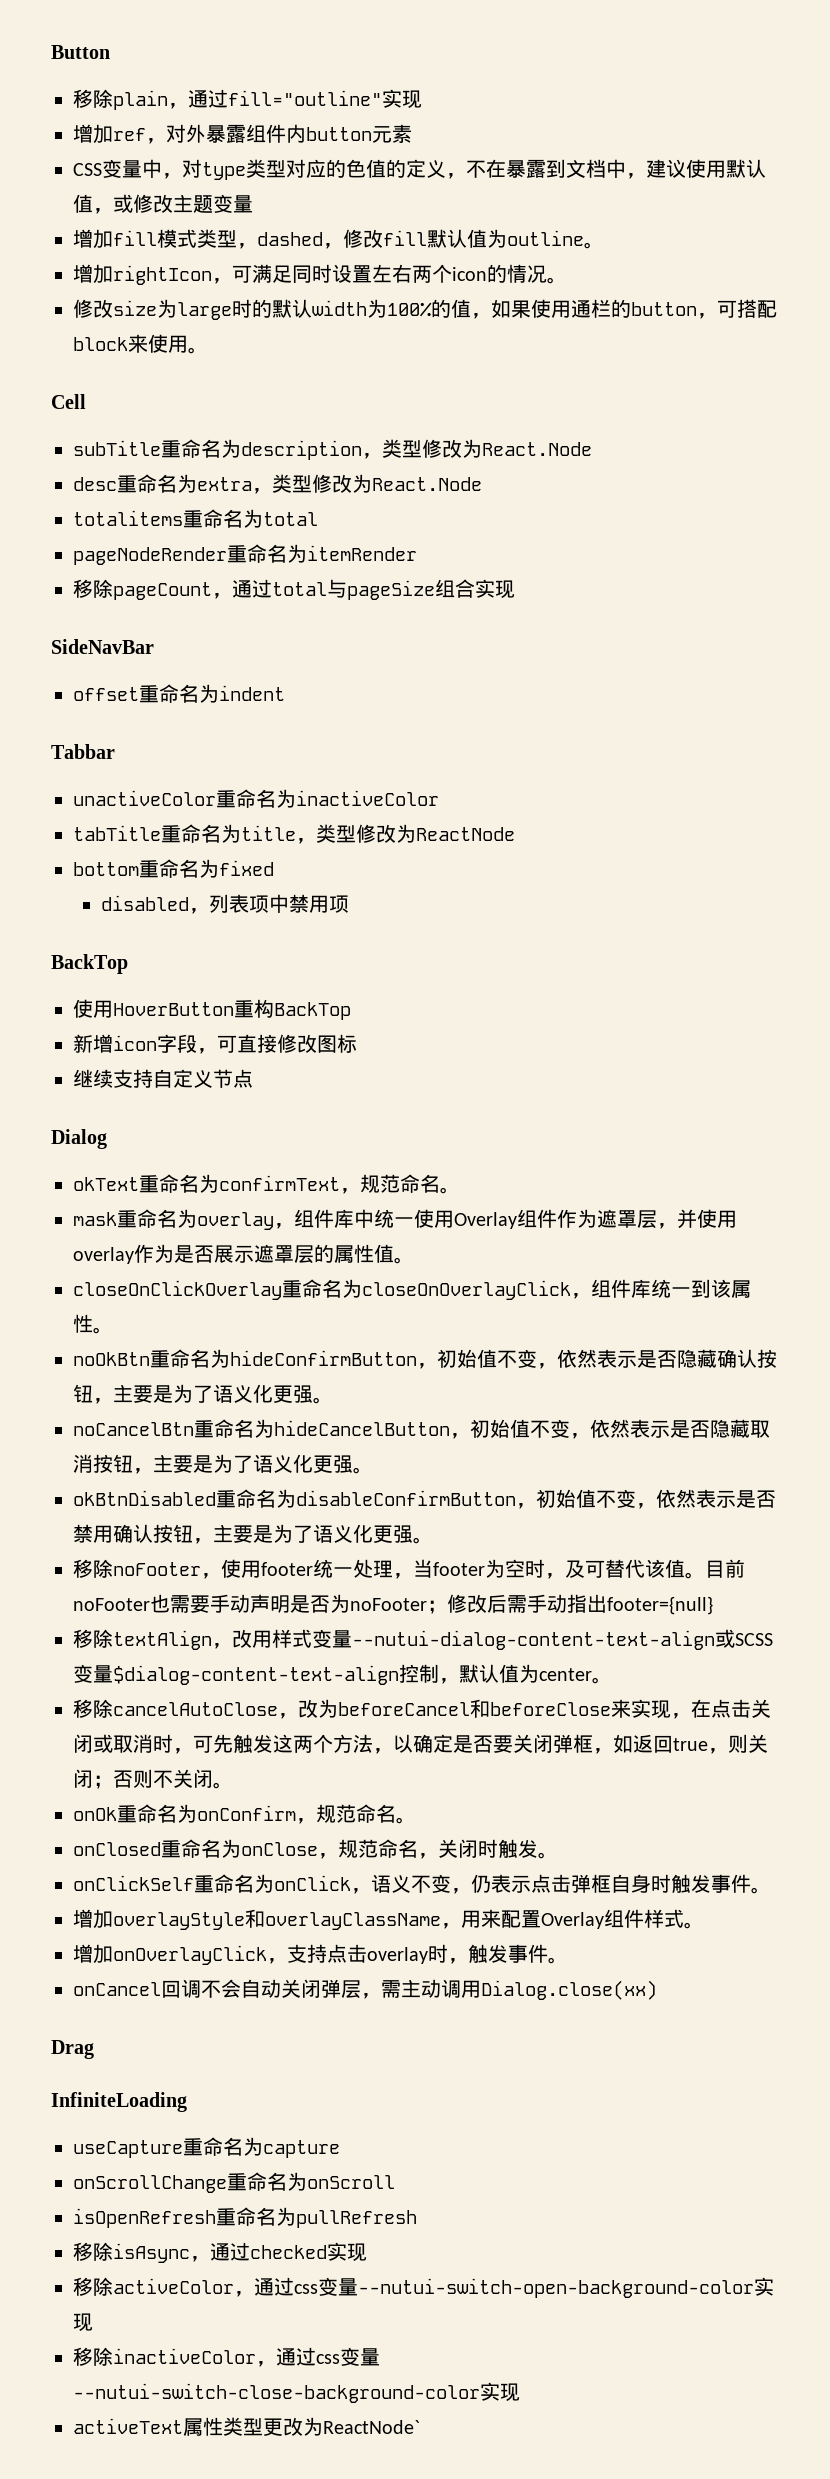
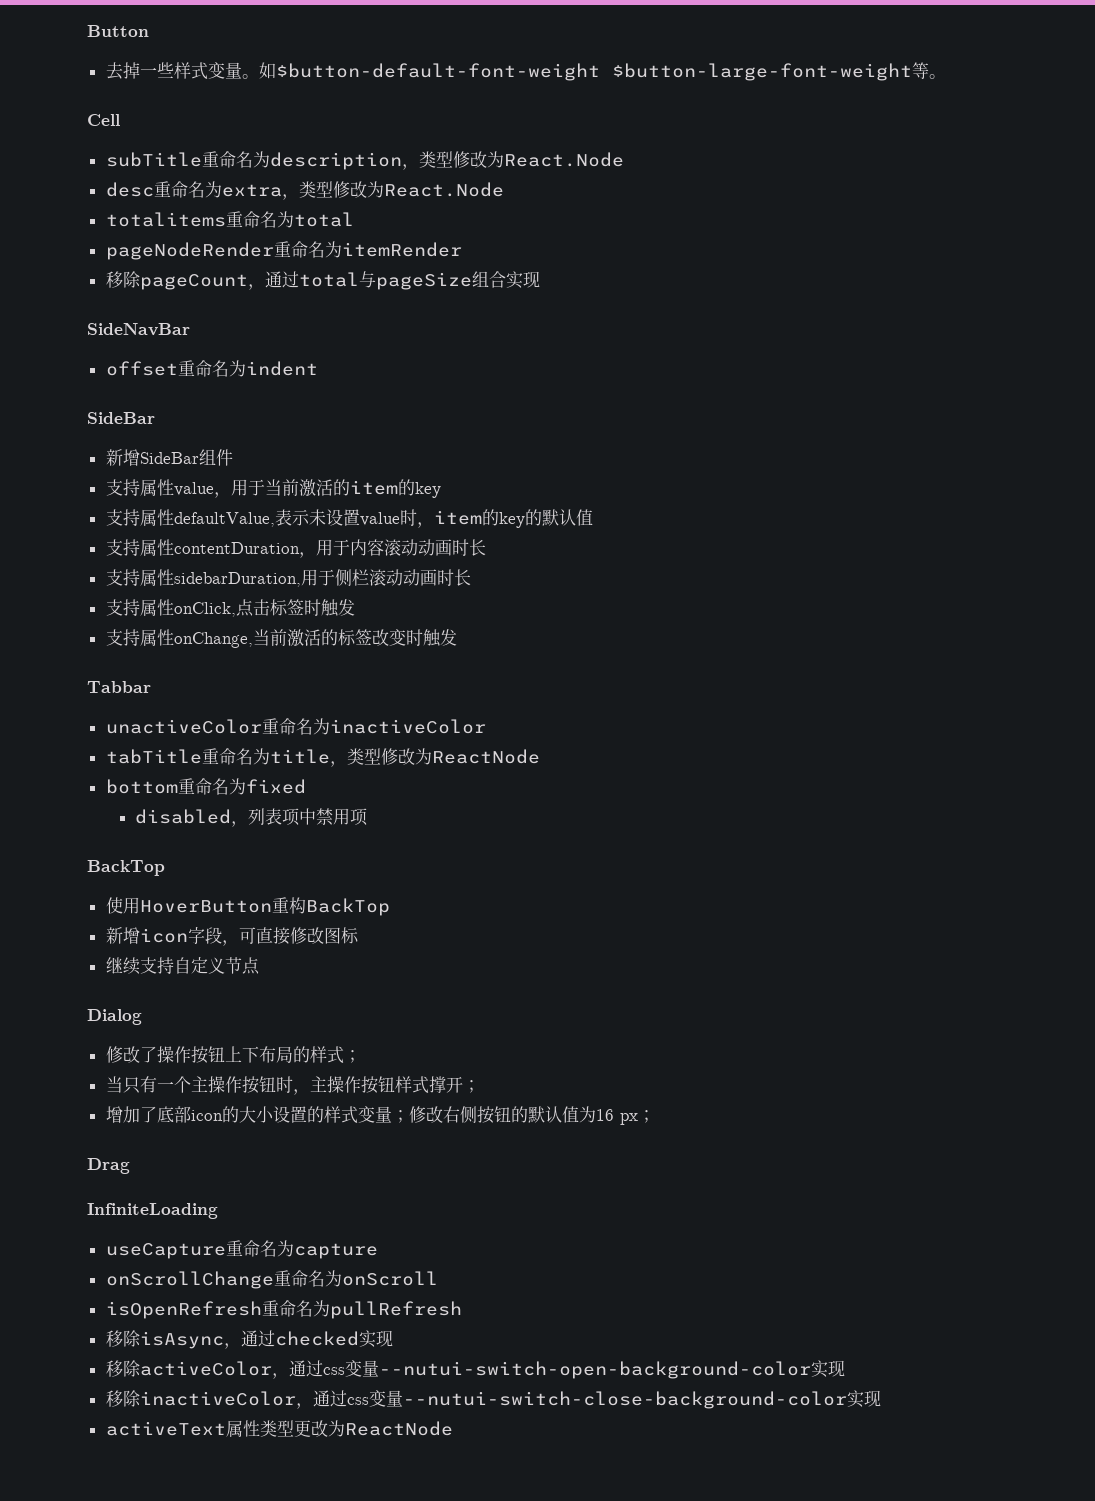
- 移除plain，通过fill="outline"实现
- 增加ref，对外暴露组件内button元素
- CSS变量中，对type类型对应的色值的定义，不在暴露到文档中，建议使用默认值，或修改主题变量
- 增加fill模式类型，dashed，修改fill默认值为outline。
- 增加rightIcon，可满足同时设置左右两个icon的情况。
- 修改size为large时的默认width为100%的值，如果使用通栏的button，可搭配block来使用。
+ 去掉一些样式变量。如$button-default-font-weight $button-large-font-weight等。
  offset重命名为indent
+ SideBar
+ 新增SideBar组件
+ 支持属性value，用于当前激活的item的key
+ 支持属性defaultValue,表示未设置value时，item的key的默认值
+ 支持属性contentDuration，用于内容滚动动画时长
+ 支持属性sidebarDuration,用于侧栏滚动动画时长
+ 支持属性onClick,点击标签时触发
+ 支持属性onChange,当前激活的标签改变时触发
- okText重命名为confirmText，规范命名。
- mask重命名为overlay，组件库中统一使用Overlay组件作为遮罩层，并使用overlay作为是否展示遮罩层的属性值。
- closeOnClickOverlay重命名为closeOnOverlayClick，组件库统一到该属性。
- noOkBtn重命名为hideConfirmButton，初始值不变，依然表示是否隐藏确认按钮，主要是为了语义化更强。
- noCancelBtn重命名为hideCancelButton，初始值不变，依然表示是否隐藏取消按钮，主要是为了语义化更强。
- okBtnDisabled重命名为disableConfirmButton，初始值不变，依然表示是否禁用确认按钮，主要是为了语义化更强。
- 移除noFooter，使用footer统一处理，当footer为空时，及可替代该值。目前noFooter也需要手动声明是否为noFooter；修改后需手动指出footer={null}
- 移除textAlign，改用样式变量--nutui-dialog-content-text-align或SCSS变量$dialog-content-text-align控制，默认值为center。
- 移除cancelAutoClose，改为beforeCancel和beforeClose来实现，在点击关闭或取消时，可先触发这两个方法，以确定是否要关闭弹框，如返回true，则关闭；否则不关闭。
- onOk重命名为onConfirm，规范命名。
- onClosed重命名为onClose，规范命名，关闭时触发。
- onClickSelf重命名为onClick，语义不变，仍表示点击弹框自身时触发事件。
- 增加overlayStyle和overlayClassName，用来配置Overlay组件样式。
- 增加onOverlayClick，支持点击overlay时，触发事件。
- onCancel回调不会自动关闭弹层，需主动调用Dialog.close(xx)
+ 修改了操作按钮上下布局的样式；
+ 当只有一个主操作按钮时，主操作按钮样式撑开；
+ 增加了底部icon的大小设置的样式变量；修改右侧按钮的默认值为16 px；
- activeText属性类型更改为ReactNode`
+ activeText属性类型更改为ReactNode

